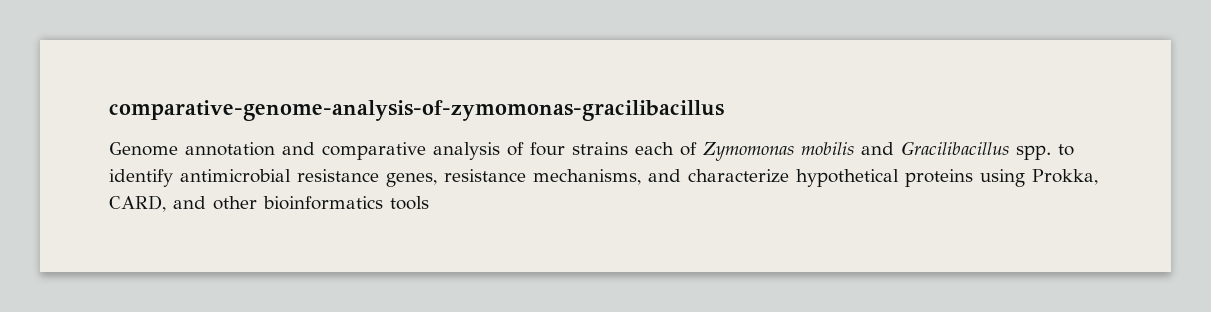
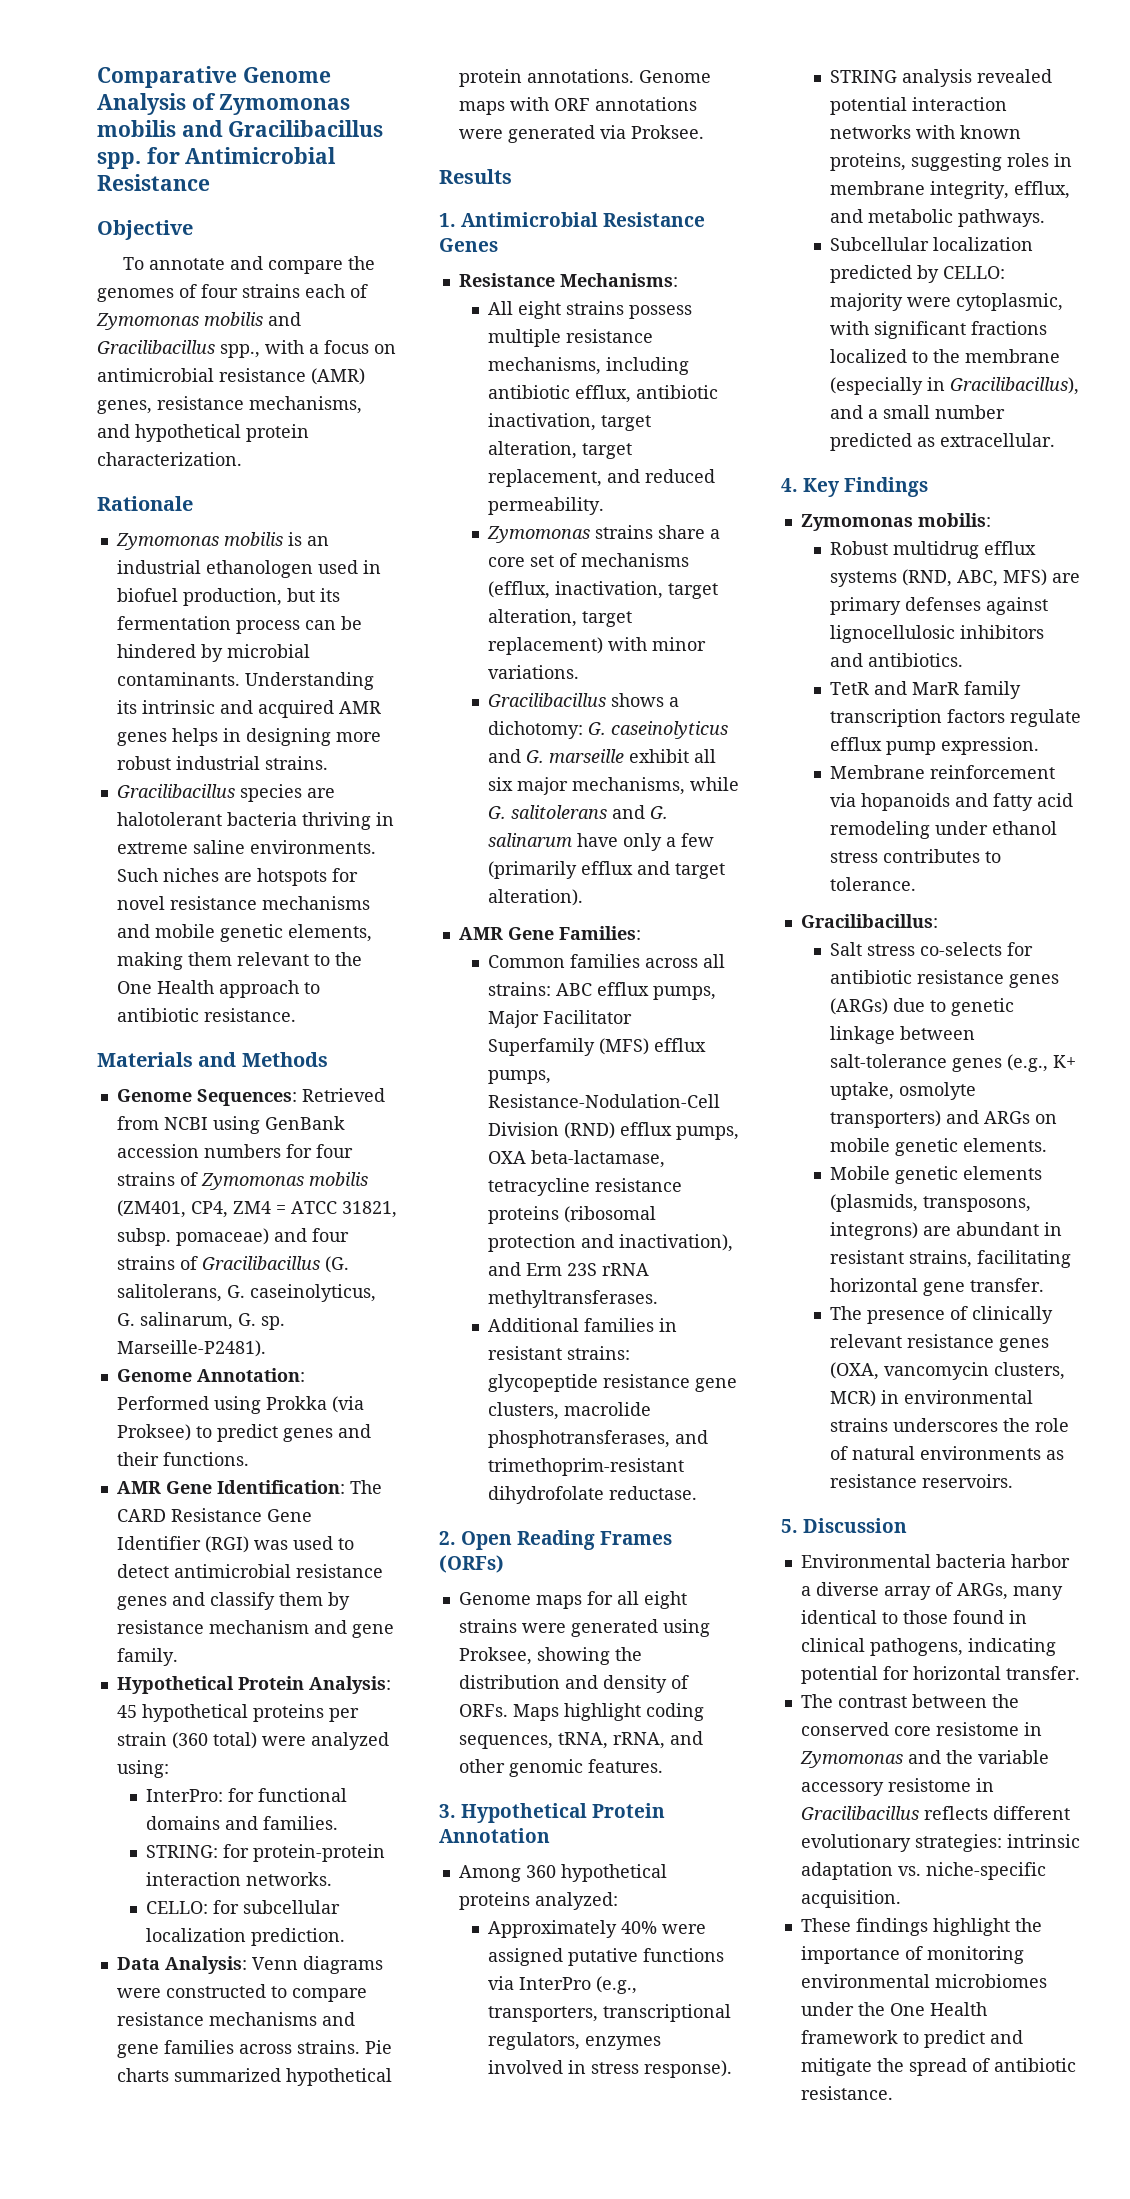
- comparative-genome-analysis-of-zymomonas-gracilibacillus
- Genome annotation and comparative analysis of four strains each of Zymomonas mobilis and Gracilibacillus spp. to identify antimicrobial resistance genes, resistance mechanisms, and characterize hypothetical proteins using Prokka, CARD, and other bioinformatics tools
+ Comparative Genome Analysis of Zymomonas mobilis and Gracilibacillus spp. for Antimicrobial Resistance
+ Objective
+ To annotate and compare the genomes of four strains each of Zymomonas mobilis and Gracilibacillus spp., with a focus on antimicrobial resistance (AMR) genes, resistance mechanisms, and hypothetical protein characterization.
+ Rationale
+ Zymomonas mobilis is an industrial ethanologen used in biofuel production, but its fermentation process can be hindered by microbial contaminants. Understanding its intrinsic and acquired AMR genes helps in designing more robust industrial strains.
+ Gracilibacillus species are halotolerant bacteria thriving in extreme saline environments. Such niches are hotspots for novel resistance mechanisms and mobile genetic elements, making them relevant to the One Health approach to antibiotic resistance.
+ Materials and Methods
+ Genome Sequences: Retrieved from NCBI using GenBank accession numbers for four strains of Zymomonas mobilis (ZM401, CP4, ZM4 = ATCC 31821, subsp. pomaceae) and four strains of Gracilibacillus (G. salitolerans, G. caseinolyticus, G. salinarum, G. sp. Marseille-P2481).
+ Genome Annotation: Performed using Prokka (via Proksee) to predict genes and their functions.
+ AMR Gene Identification: The CARD Resistance Gene Identifier (RGI) was used to detect antimicrobial resistance genes and classify them by resistance mechanism and gene family.
+ Hypothetical Protein Analysis: 45 hypothetical proteins per strain (360 total) were analyzed using:
+ InterPro: for functional domains and families.
+ STRING: for protein-protein interaction networks.
+ CELLO: for subcellular localization prediction.
+ Data Analysis: Venn diagrams were constructed to compare resistance mechanisms and gene families across strains. Pie charts summarized hypothetical protein annotations. Genome maps with ORF annotations were generated via Proksee.
+ Results
+ 1. Antimicrobial Resistance Genes
+ Resistance Mechanisms:
+ All eight strains possess multiple resistance mechanisms, including antibiotic efflux, antibiotic inactivation, target alteration, target replacement, and reduced permeability.
+ Zymomonas strains share a core set of mechanisms (efflux, inactivation, target alteration, target replacement) with minor variations.
+ Gracilibacillus shows a dichotomy: G. caseinolyticus and G. marseille exhibit all six major mechanisms, while G. salitolerans and G. salinarum have only a few (primarily efflux and target alteration).
+ AMR Gene Families:
+ Common families across all strains: ABC efflux pumps, Major Facilitator Superfamily (MFS) efflux pumps, Resistance-Nodulation-Cell Division (RND) efflux pumps, OXA beta-lactamase, tetracycline resistance proteins (ribosomal protection and inactivation), and Erm 23S rRNA methyltransferases.
+ Additional families in resistant strains: glycopeptide resistance gene clusters, macrolide phosphotransferases, and trimethoprim-resistant dihydrofolate reductase.
+ 2. Open Reading Frames (ORFs)
+ Genome maps for all eight strains were generated using Proksee, showing the distribution and density of ORFs. Maps highlight coding sequences, tRNA, rRNA, and other genomic features.
+ 3. Hypothetical Protein Annotation
+ Among 360 hypothetical proteins analyzed:
+ Approximately 40% were assigned putative functions via InterPro (e.g., transporters, transcriptional regulators, enzymes involved in stress response).
+ STRING analysis revealed potential interaction networks with known proteins, suggesting roles in membrane integrity, efflux, and metabolic pathways.
+ Subcellular localization predicted by CELLO: majority were cytoplasmic, with significant fractions localized to the membrane (especially in Gracilibacillus), and a small number predicted as extracellular.
+ 4. Key Findings
+ Zymomonas mobilis:
+ Robust multidrug efflux systems (RND, ABC, MFS) are primary defenses against lignocellulosic inhibitors and antibiotics.
+ TetR and MarR family transcription factors regulate efflux pump expression.
+ Membrane reinforcement via hopanoids and fatty acid remodeling under ethanol stress contributes to tolerance.
+ Gracilibacillus:
+ Salt stress co-selects for antibiotic resistance genes (ARGs) due to genetic linkage between salt-tolerance genes (e.g., K+ uptake, osmolyte transporters) and ARGs on mobile genetic elements.
+ Mobile genetic elements (plasmids, transposons, integrons) are abundant in resistant strains, facilitating horizontal gene transfer.
+ The presence of clinically relevant resistance genes (OXA, vancomycin clusters, MCR) in environmental strains underscores the role of natural environments as resistance reservoirs.
+ 5. Discussion
+ Environmental bacteria harbor a diverse array of ARGs, many identical to those found in clinical pathogens, indicating potential for horizontal transfer.
+ The contrast between the conserved core resistome in Zymomonas and the variable accessory resistome in Gracilibacillus reflects different evolutionary strategies: intrinsic adaptation vs. niche-specific acquisition.
+ These findings highlight the importance of monitoring environmental microbiomes under the One Health framework to predict and mitigate the spread of antibiotic resistance.

